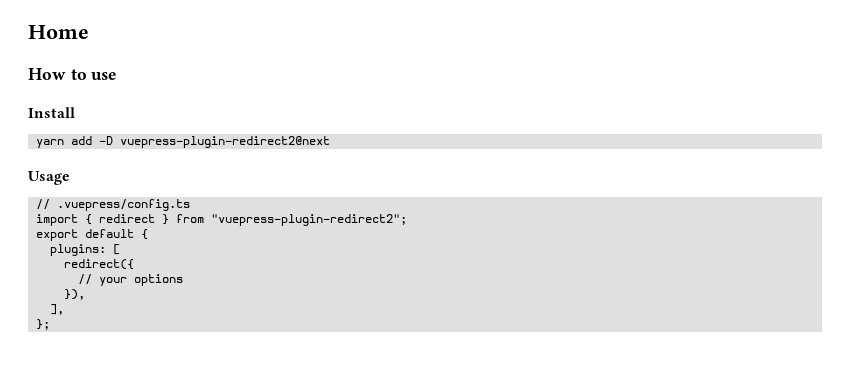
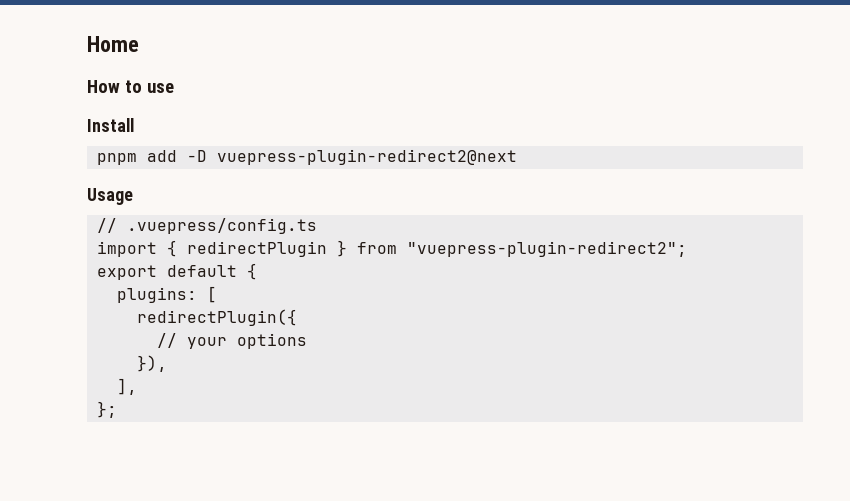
- yarn add -D vuepress-plugin-redirect2@next
+ pnpm add -D vuepress-plugin-redirect2@next
- import { redirect } from "vuepress-plugin-redirect2";
+ import { redirectPlugin } from "vuepress-plugin-redirect2";
- redirect({
+ redirectPlugin({

